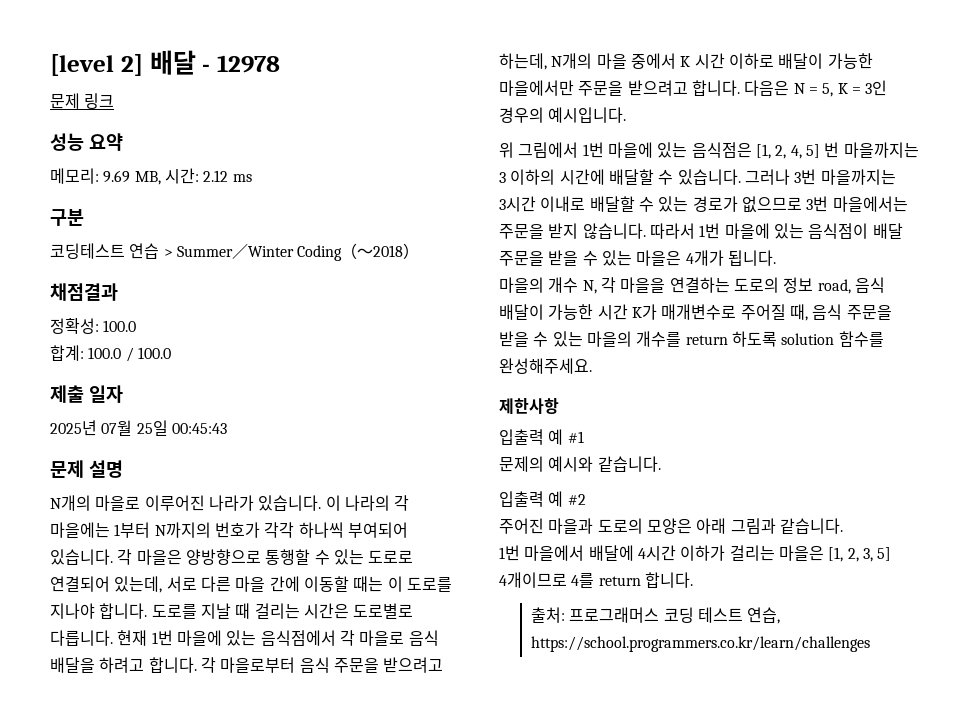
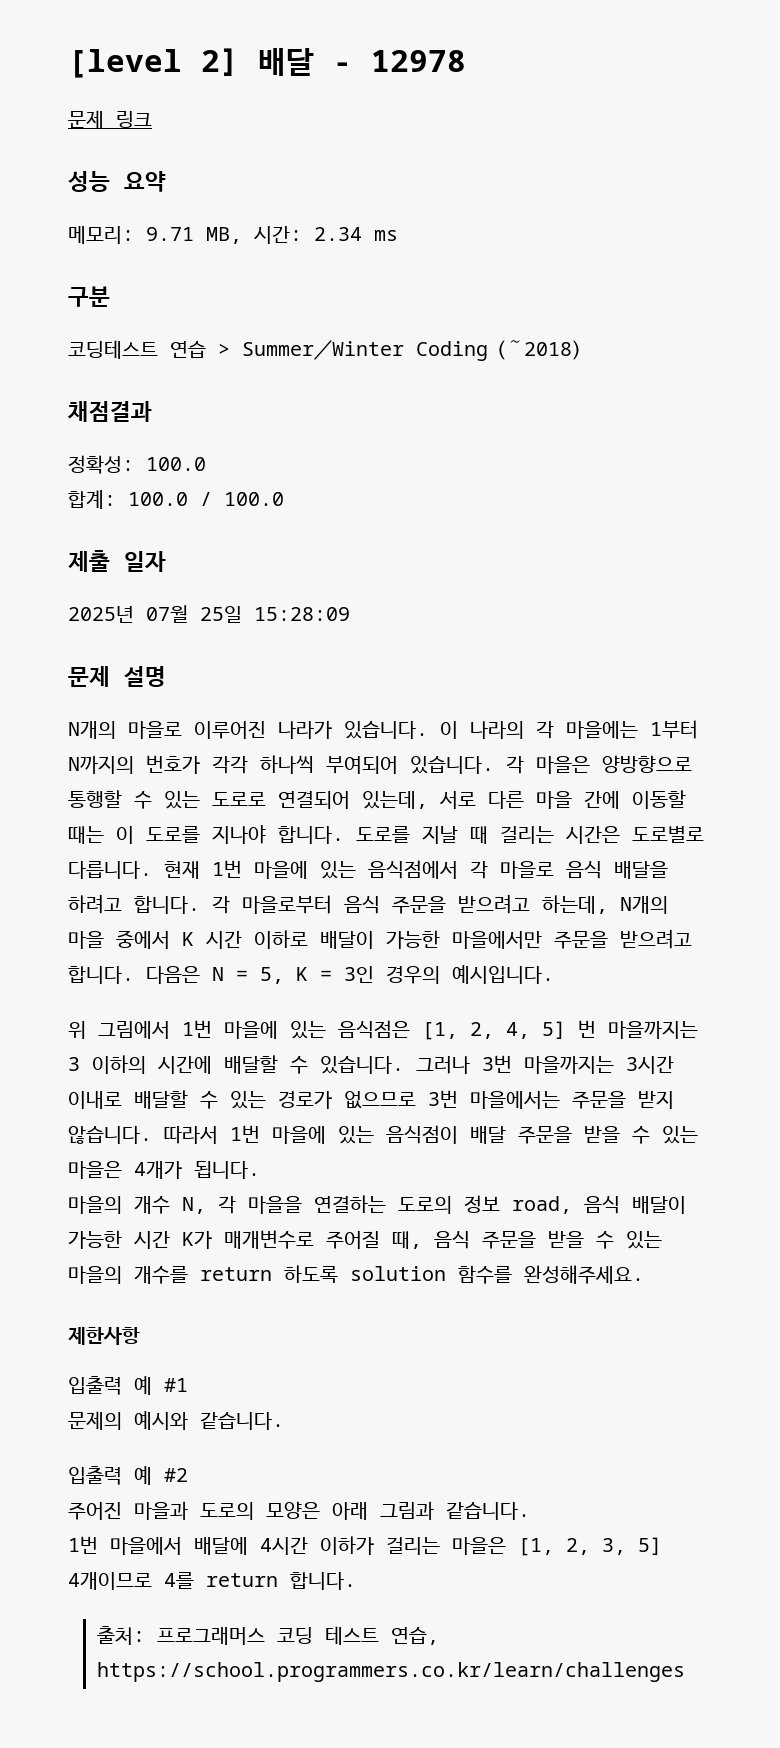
- 메모리: 9.69 MB, 시간: 2.12 ms
+ 메모리: 9.71 MB, 시간: 2.34 ms
- 2025년 07월 25일 00:45:43
+ 2025년 07월 25일 15:28:09

